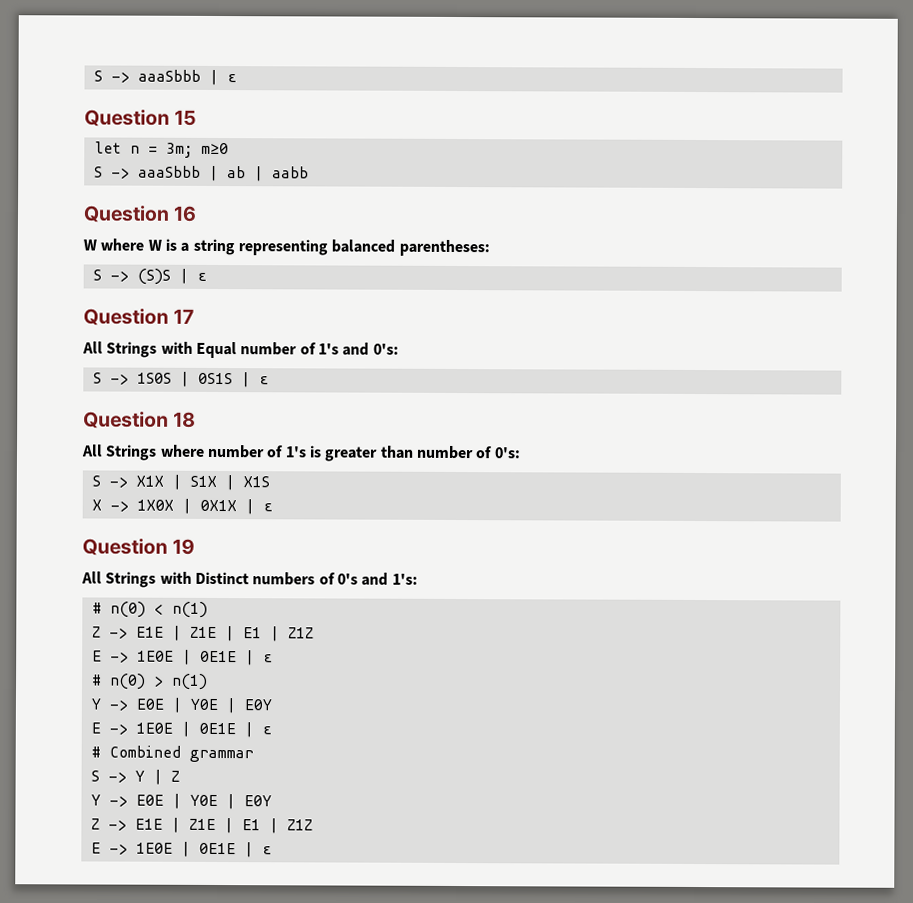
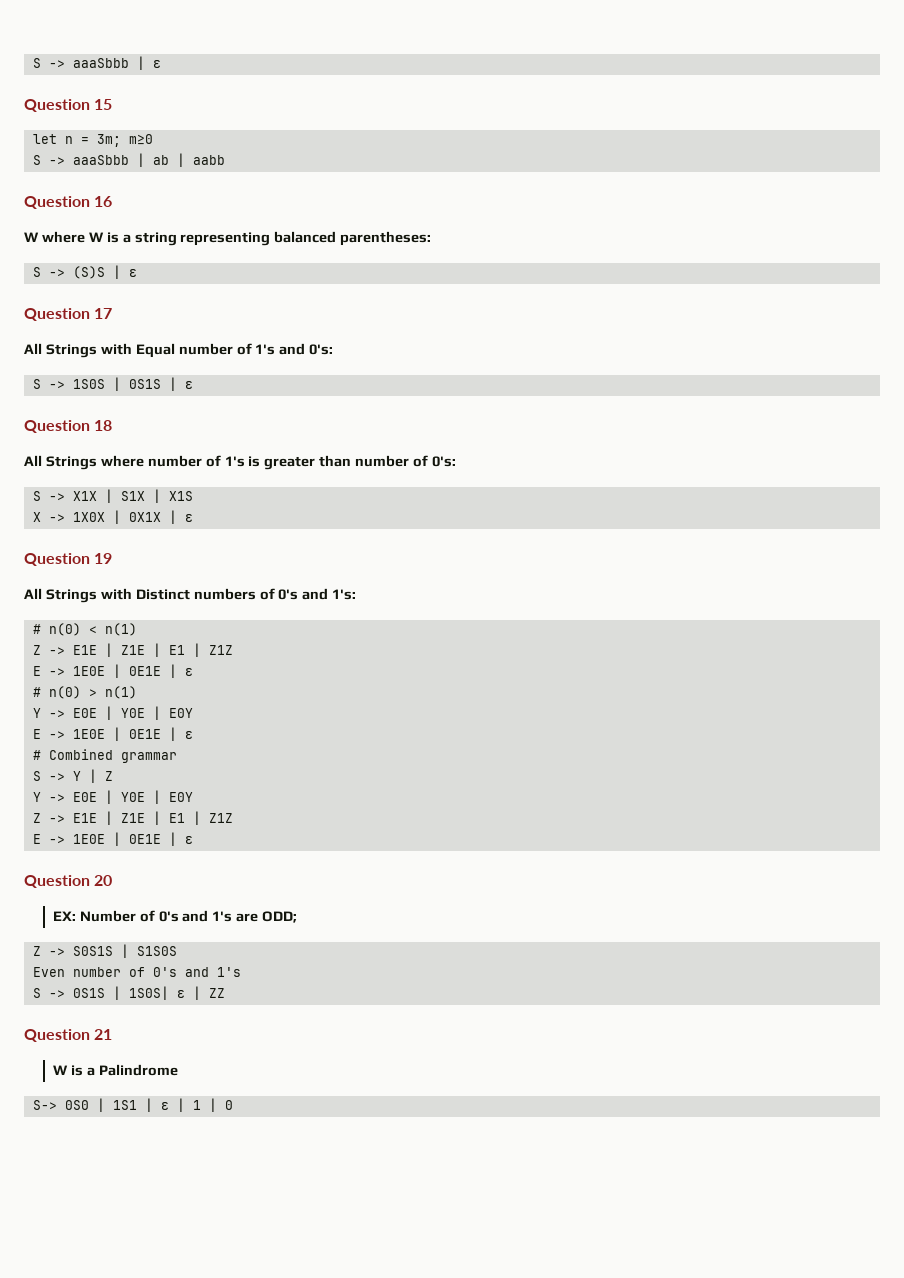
+ Question 20
+ EX: Number of 0's and 1's are ODD;
+ Z -> S0S1S | S1S0S
+ Even number of 0's and 1's
+ S -> 0S1S | 1S0S| ε | ZZ
+ Question 21
+ W is a Palindrome
+ S-> 0S0 | 1S1 | ε | 1 | 0

